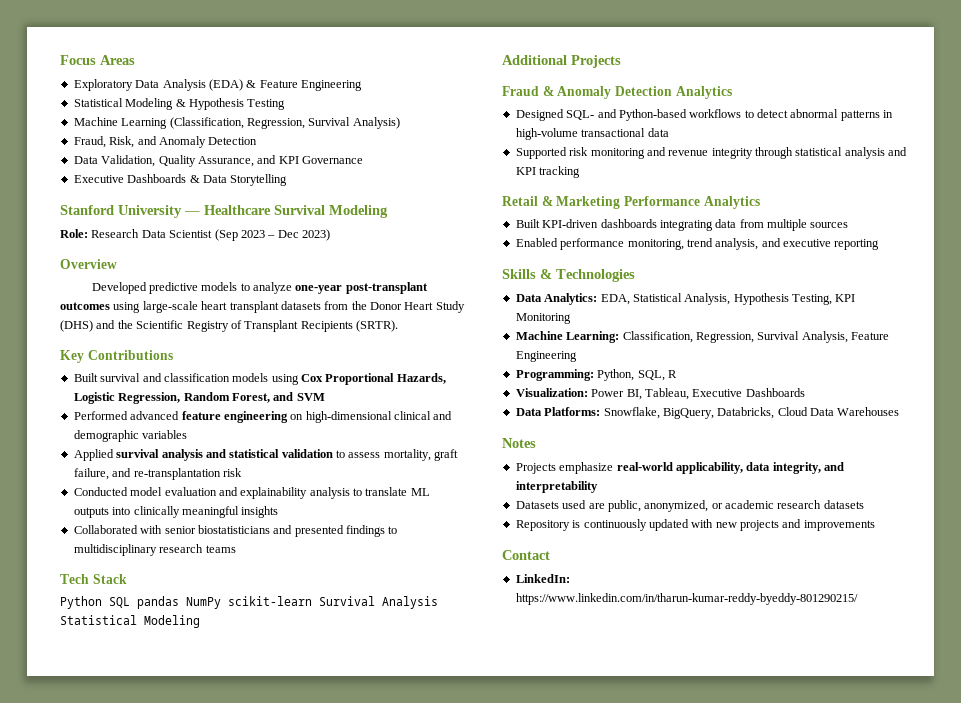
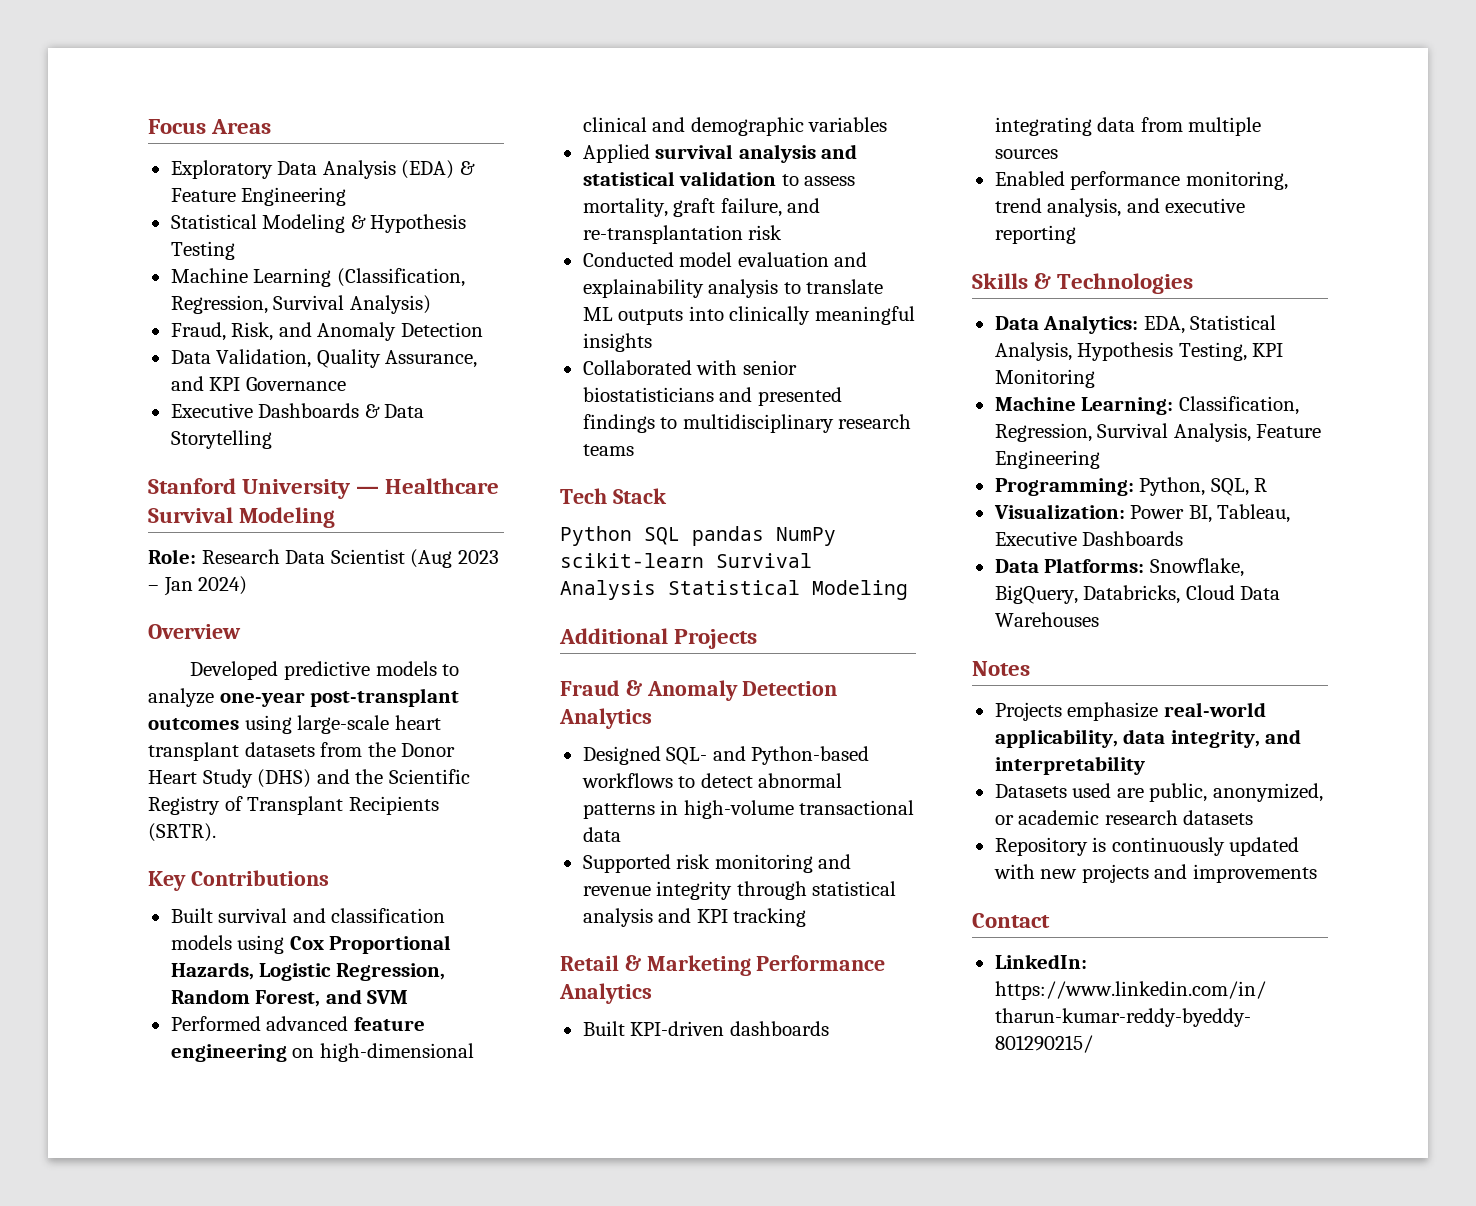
- Role: Research Data Scientist (Sep 2023 – Dec 2023)
+ Role: Research Data Scientist (Aug 2023 – Jan 2024)

